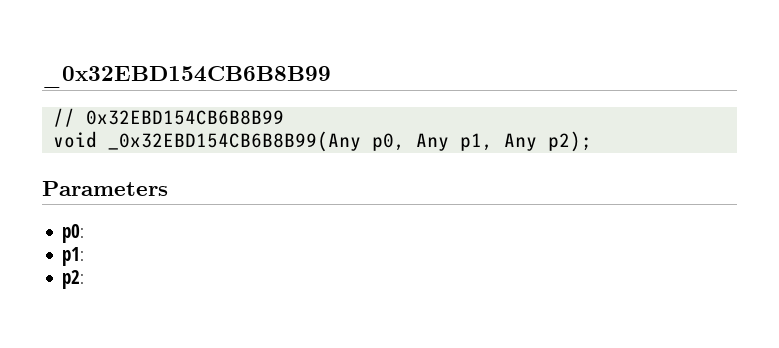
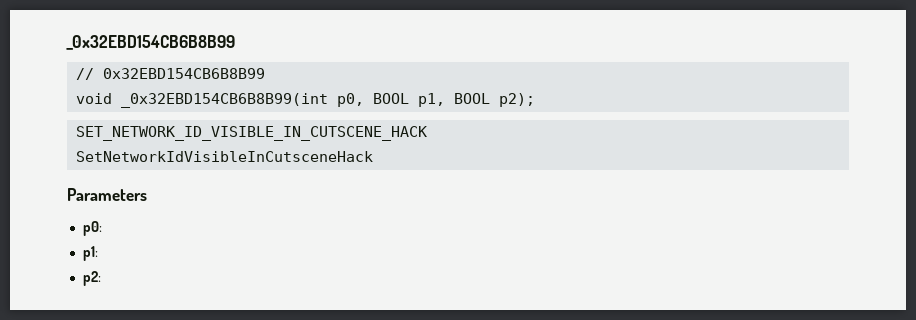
- void _0x32EBD154CB6B8B99(Any p0, Any p1, Any p2);
+ void _0x32EBD154CB6B8B99(int p0, BOOL p1, BOOL p2);
+ SET_NETWORK_ID_VISIBLE_IN_CUTSCENE_HACK
+ SetNetworkIdVisibleInCutsceneHack

